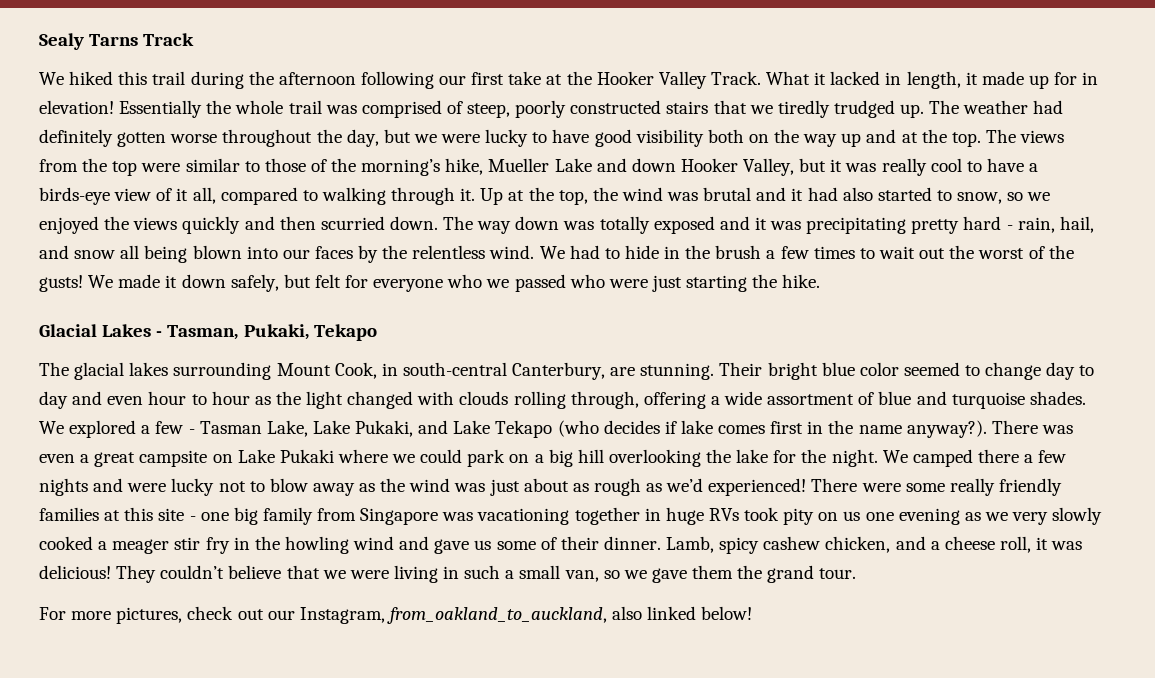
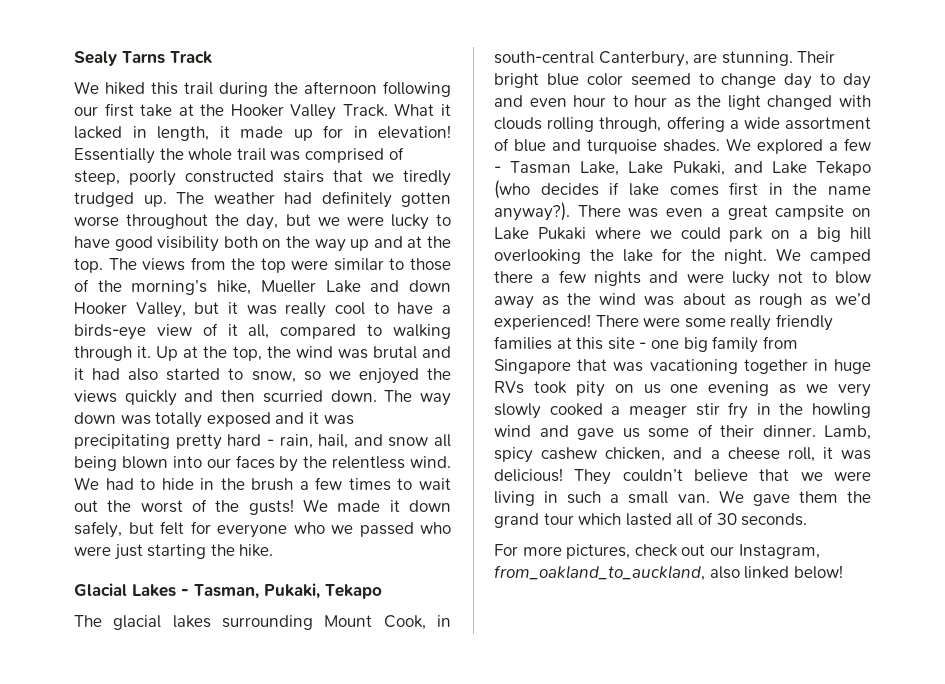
- We camped there a few nights and were lucky not to blow away as the wind was just about as rough as we’d experienced!
+ We camped there a few nights and were lucky not to blow away as the wind was about as rough as we’d experienced!
- There were some really friendly families at this site - one big family from Singapore was vacationing together in huge RVs took pity on us one evening as we very slowly cooked a meager stir fry in the howling wind and gave us some of their dinner.
+ There were some really friendly families at this site - one big family from Singapore that was vacationing together in huge RVs took pity on us one evening as we very slowly cooked a meager stir fry in the howling wind and gave us some of their dinner.
- They couldn’t believe that we were living in such a small van, so we gave them the grand tour.
+ They couldn’t believe that we were living in such a small van. We gave them the grand tour which lasted all of 30 seconds.

